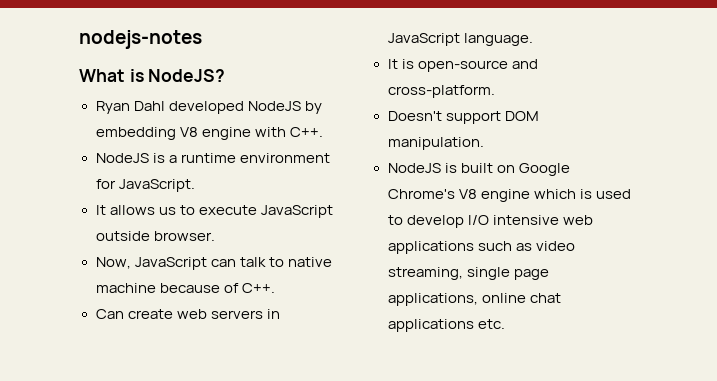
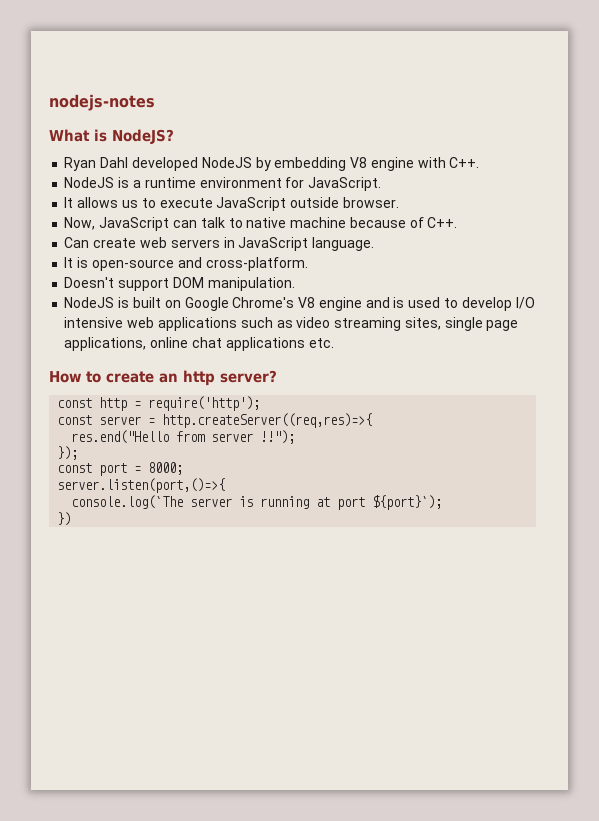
- NodeJS is built on Google Chrome's V8 engine which is used to develop I/O intensive web applications such as video streaming, single page applications, online chat applications etc.
+ NodeJS is built on Google Chrome's V8 engine and is used to develop I/O intensive web applications such as video streaming sites, single page applications, online chat applications etc.
+ How to create an http server?
+ const http = require('http');
+ const server = http.createServer((req,res)=>{
+ res.end("Hello from server !!");
+ });
+ const port = 8000;
+ server.listen(port,()=>{
+ console.log(`The server is running at port ${port}`);
+ })

